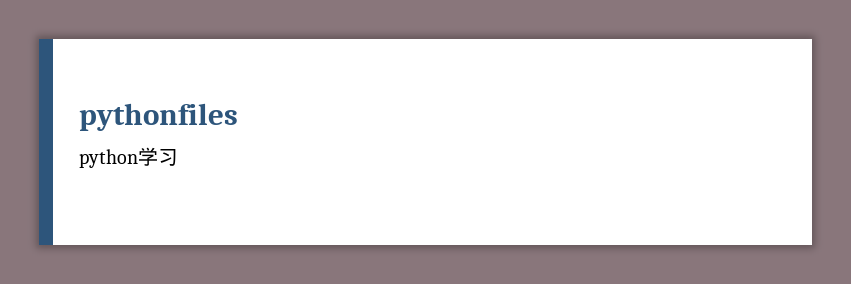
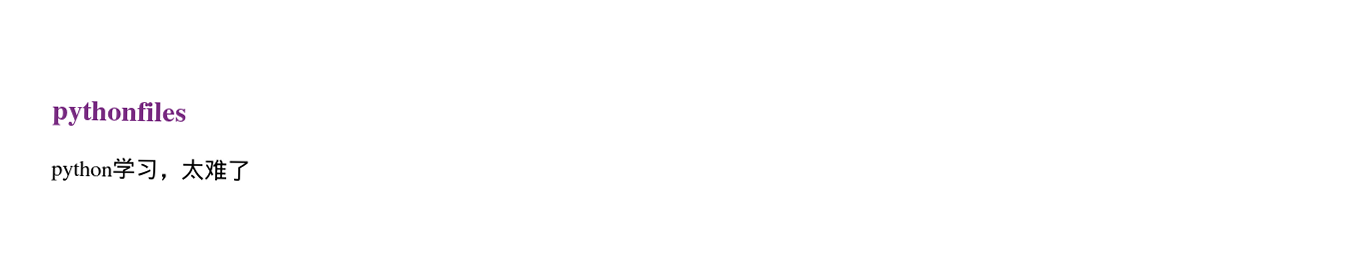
- python学习
+ python学习，太难了

